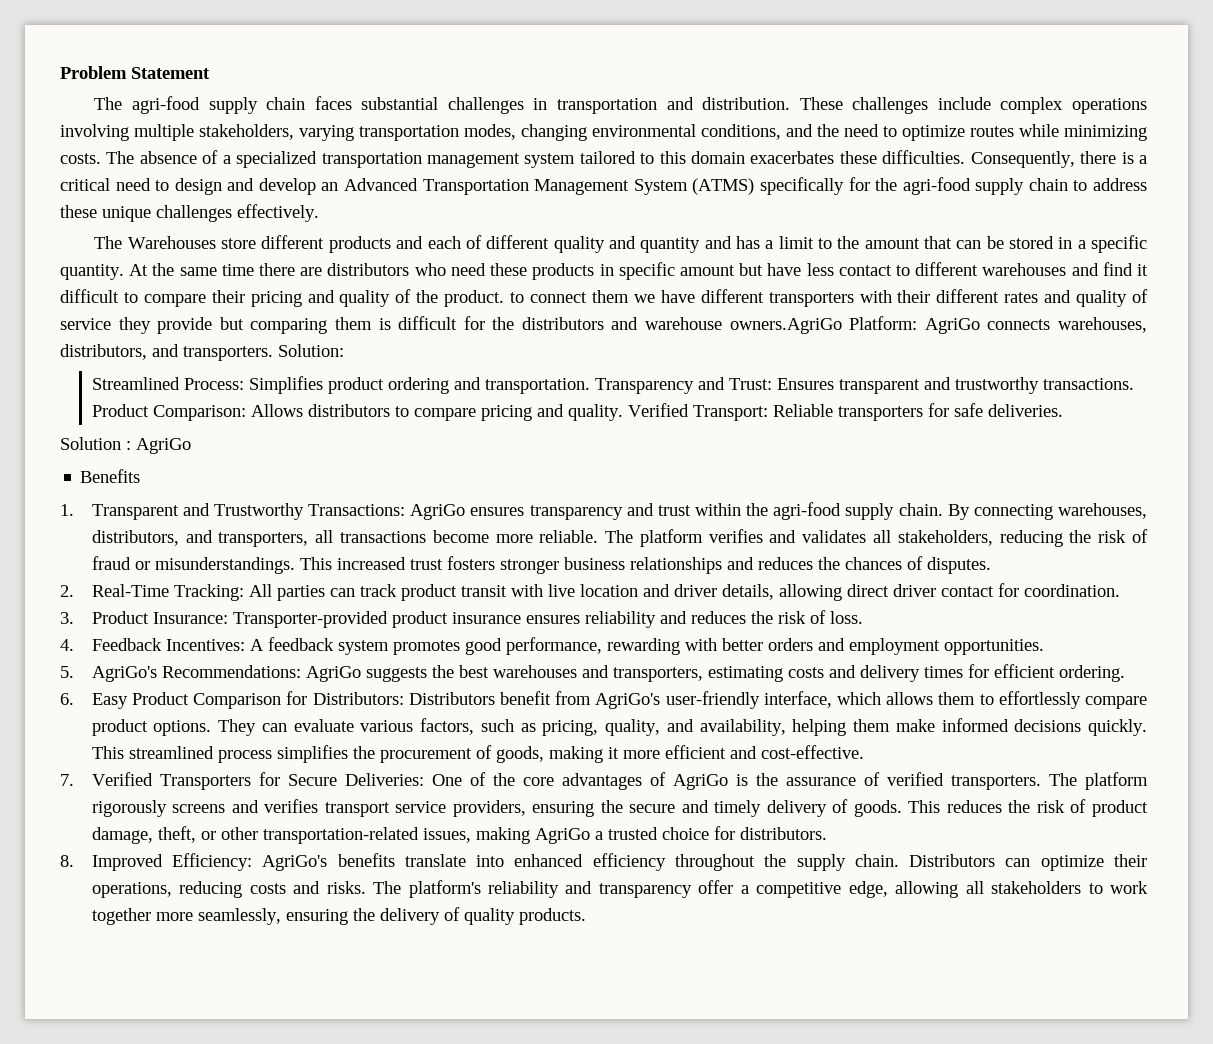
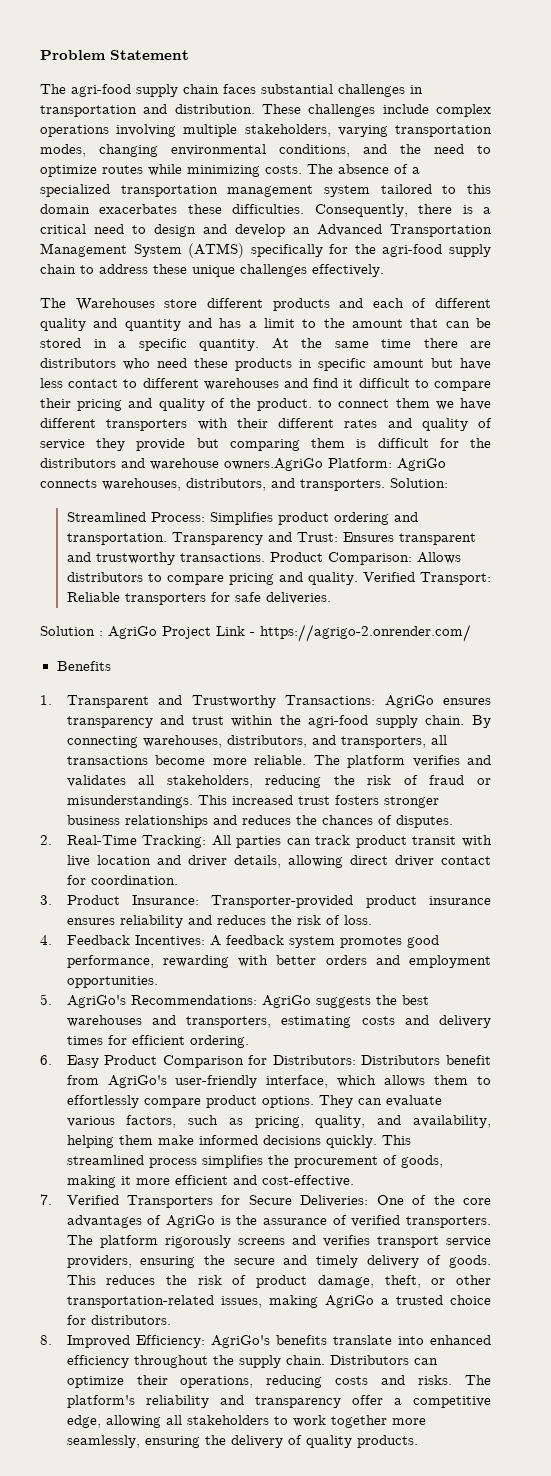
- Solution : AgriGo
+ Solution : AgriGo Project Link - https://agrigo-2.onrender.com/

